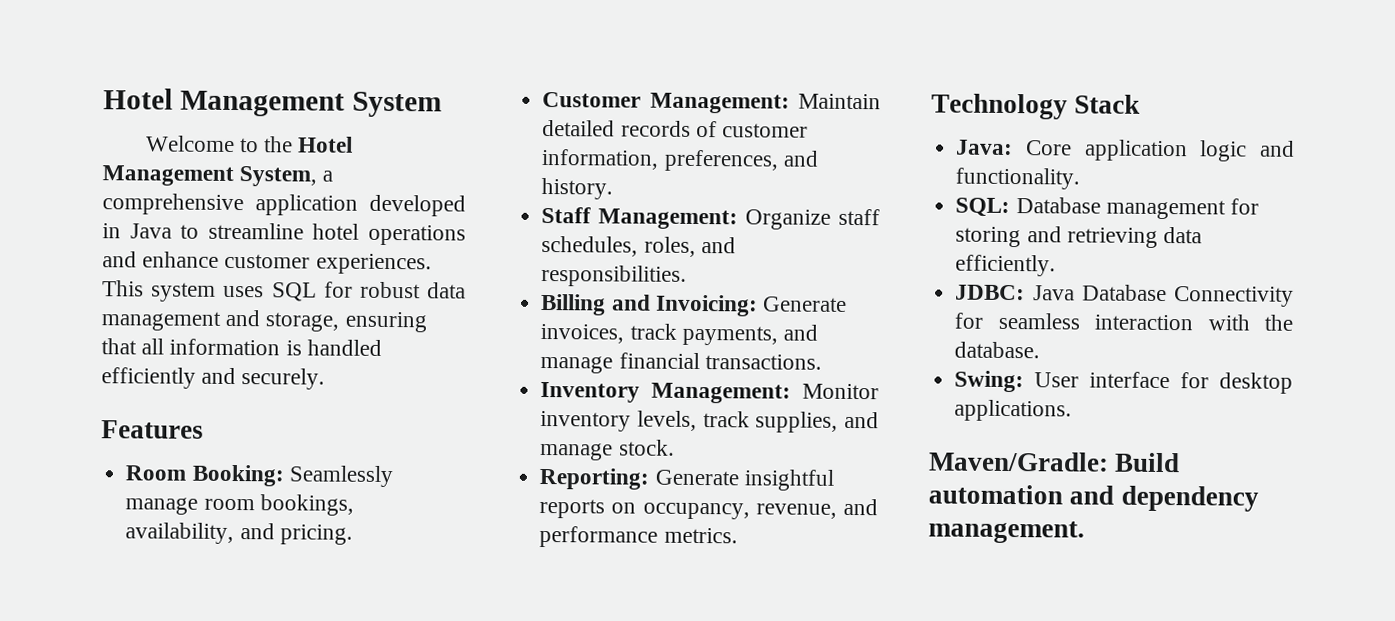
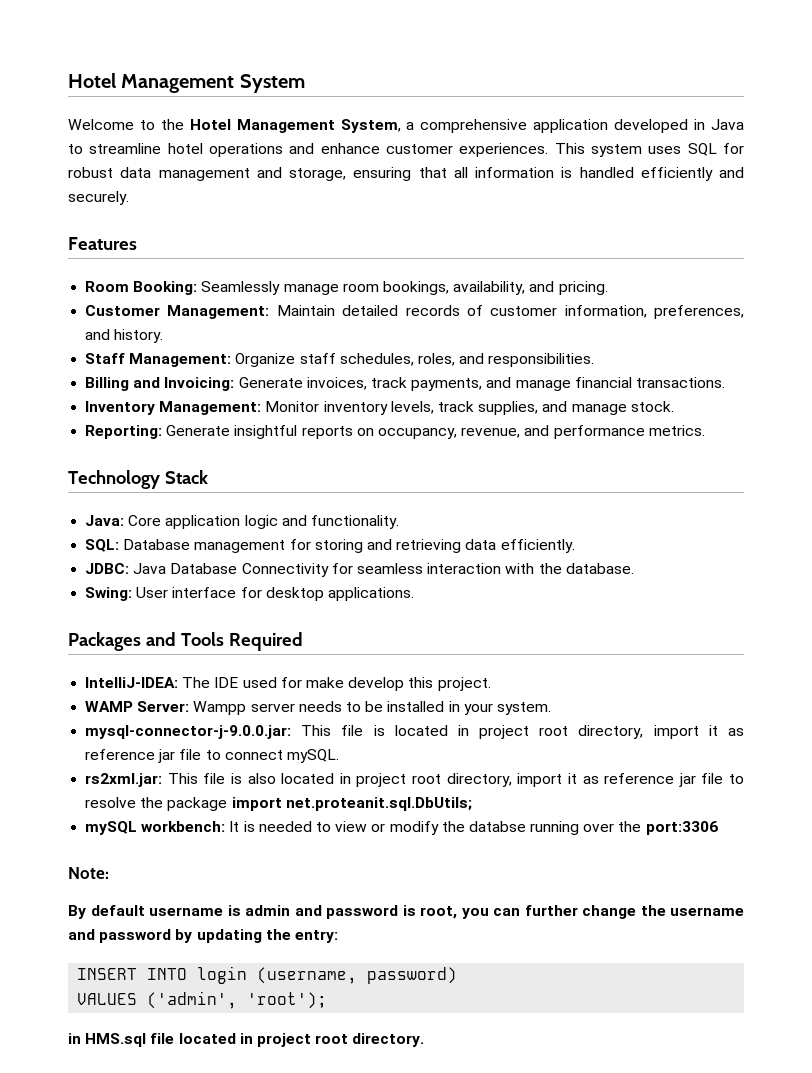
- Maven/Gradle: Build automation and dependency management.
+ Packages and Tools Required
+ IntelliJ-IDEA: The IDE used for make develop this project.
+ WAMP Server: Wampp server needs to be installed in your system.
+ mysql-connector-j-9.0.0.jar: This file is located in project root directory, import it as reference jar file to connect mySQL.
+ rs2xml.jar: This file is also located in project root directory, import it as reference jar file to resolve the package import net.proteanit.sql.DbUtils;
+ mySQL workbench: It is needed to view or modify the databse running over the port:3306
+ Note:
+ By default username is admin and password is root, you can further change the username and password by updating the entry:
+ INSERT INTO login (username, password)
+ VALUES ('admin', 'root');
+ in HMS.sql file located in project root directory.

